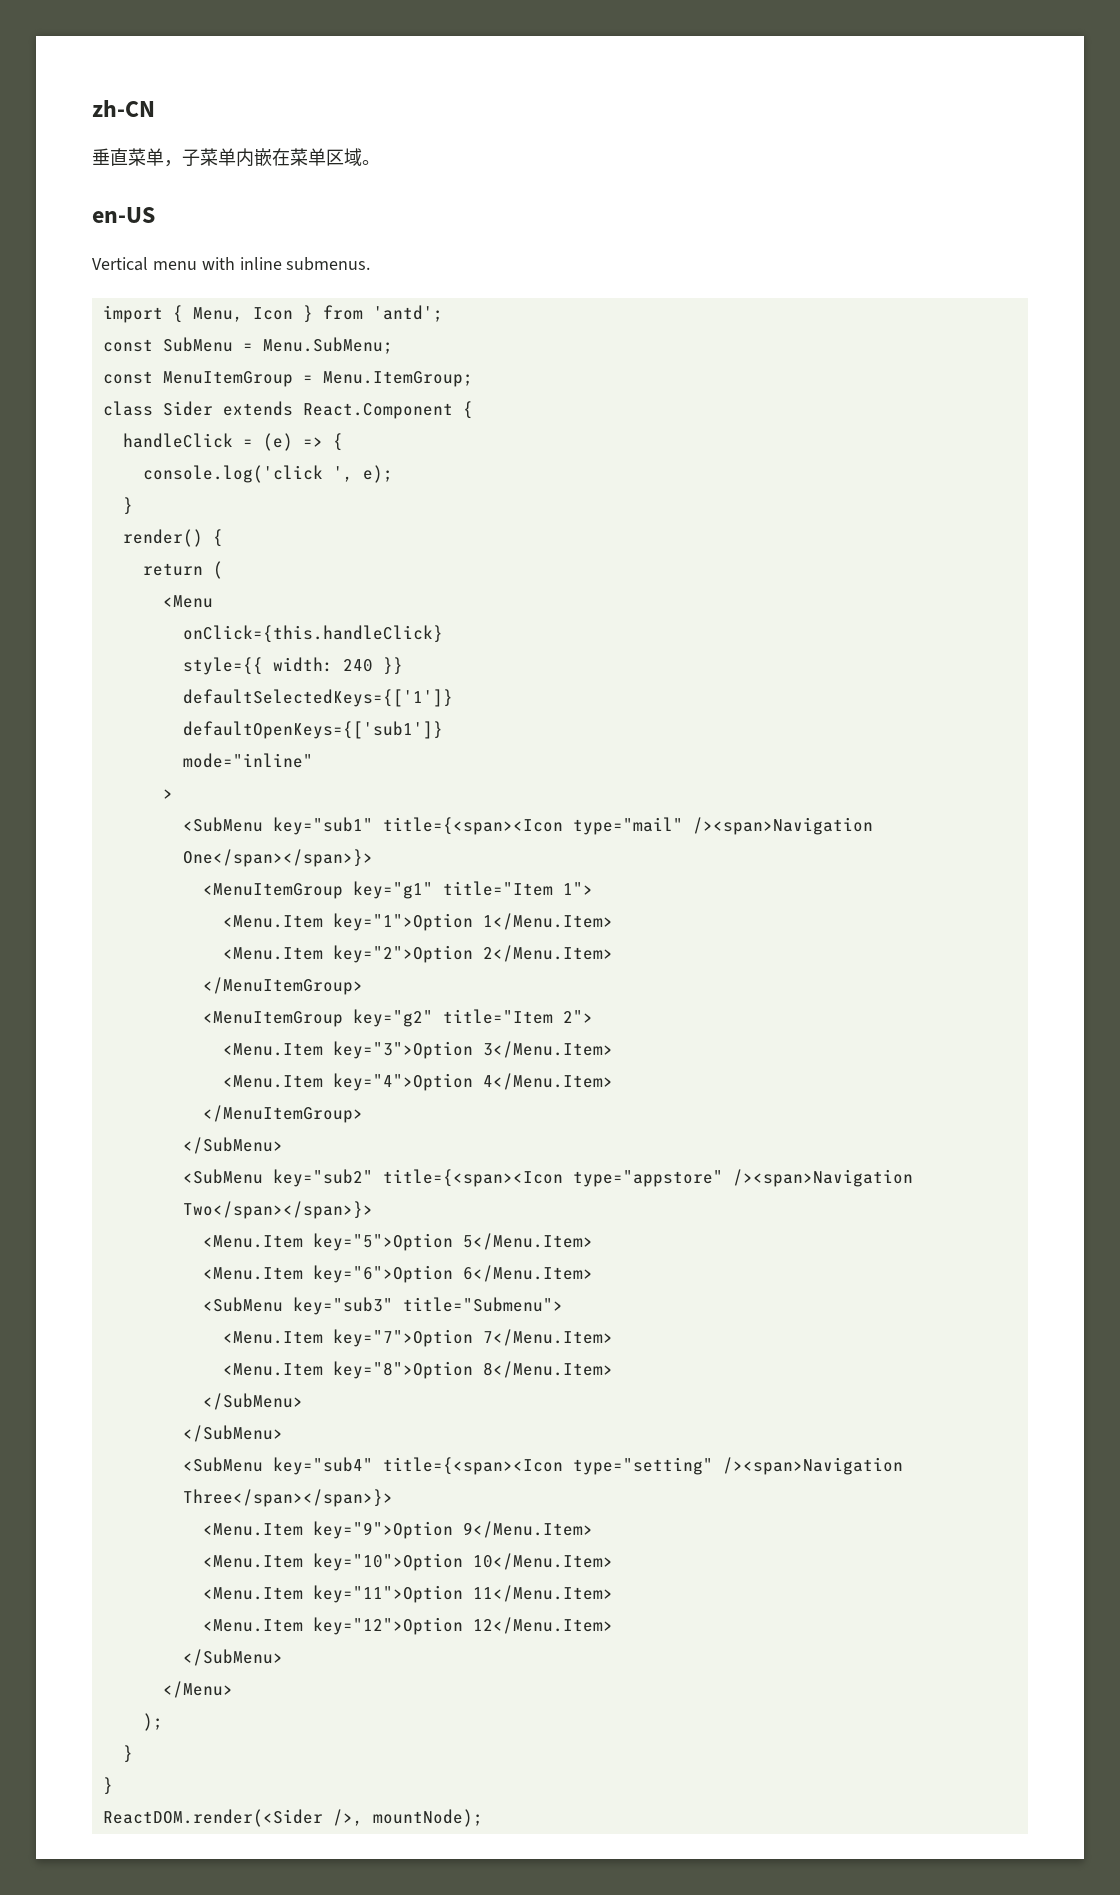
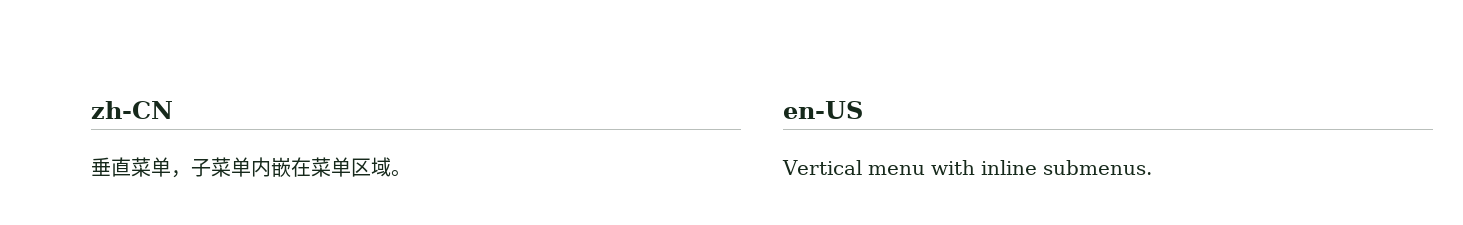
- import { Menu, Icon } from 'antd';
- const SubMenu = Menu.SubMenu;
- const MenuItemGroup = Menu.ItemGroup;
- class Sider extends React.Component {
- handleClick = (e) => {
- console.log('click ', e);
- }
- render() {
- return (
- <Menu
- onClick={this.handleClick}
- style={{ width: 240 }}
- defaultSelectedKeys={['1']}
- defaultOpenKeys={['sub1']}
- mode="inline"
- >
- <SubMenu key="sub1" title={<span><Icon type="mail" /><span>Navigation One</span></span>}>
- <MenuItemGroup key="g1" title="Item 1">
- <Menu.Item key="1">Option 1</Menu.Item>
- <Menu.Item key="2">Option 2</Menu.Item>
- </MenuItemGroup>
- <MenuItemGroup key="g2" title="Item 2">
- <Menu.Item key="3">Option 3</Menu.Item>
- <Menu.Item key="4">Option 4</Menu.Item>
- </MenuItemGroup>
- </SubMenu>
- <SubMenu key="sub2" title={<span><Icon type="appstore" /><span>Navigation Two</span></span>}>
- <Menu.Item key="5">Option 5</Menu.Item>
- <Menu.Item key="6">Option 6</Menu.Item>
- <SubMenu key="sub3" title="Submenu">
- <Menu.Item key="7">Option 7</Menu.Item>
- <Menu.Item key="8">Option 8</Menu.Item>
- </SubMenu>
- </SubMenu>
- <SubMenu key="sub4" title={<span><Icon type="setting" /><span>Navigation Three</span></span>}>
- <Menu.Item key="9">Option 9</Menu.Item>
- <Menu.Item key="10">Option 10</Menu.Item>
- <Menu.Item key="11">Option 11</Menu.Item>
- <Menu.Item key="12">Option 12</Menu.Item>
- </SubMenu>
- </Menu>
- );
- }
- }
- ReactDOM.render(<Sider />, mountNode);

